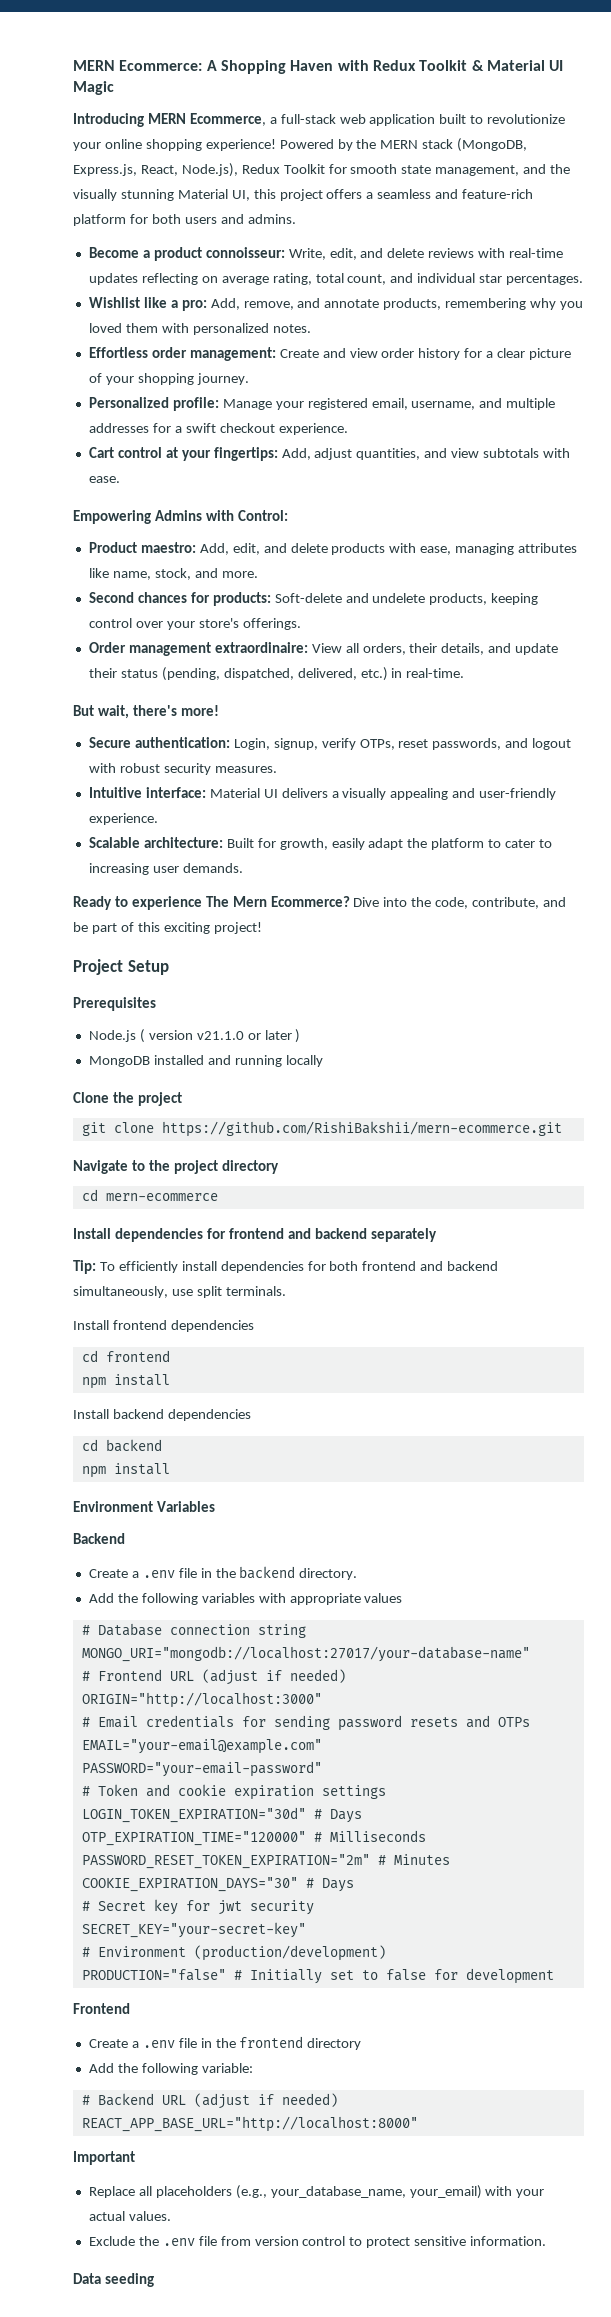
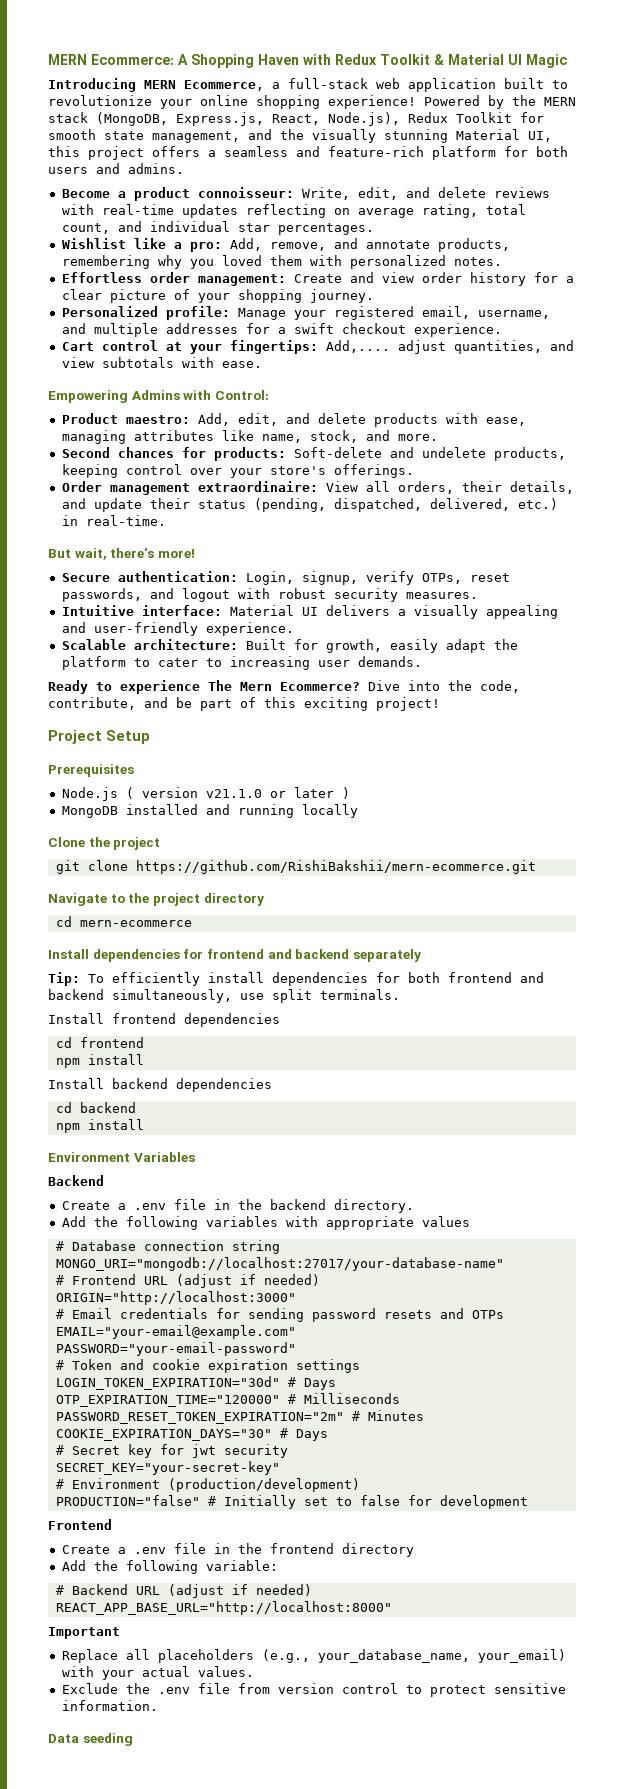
- Cart control at your fingertips: Add, adjust quantities, and view subtotals with ease.
+ Cart control at your fingertips: Add,.... adjust quantities, and view subtotals with ease.

